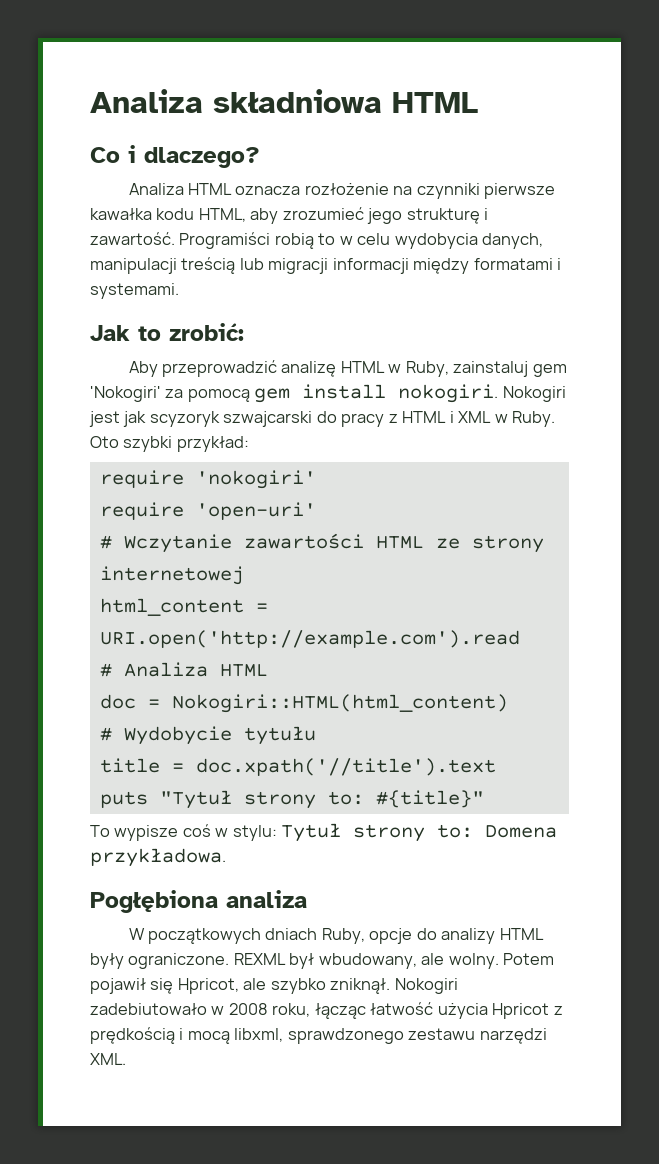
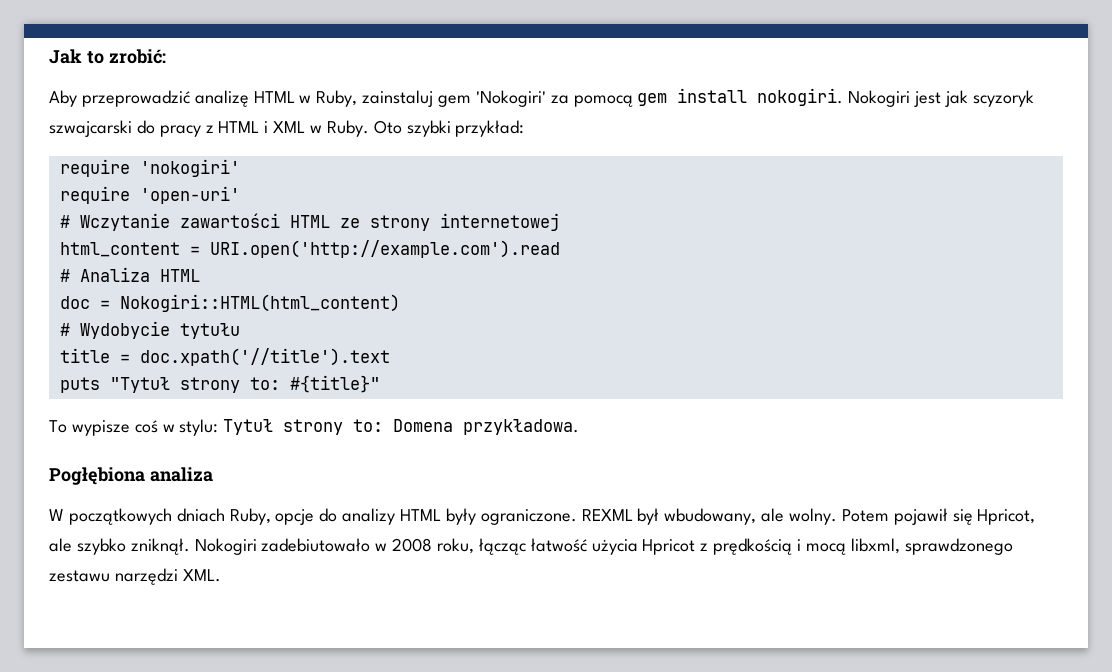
- Analiza składniowa HTML
- Co i dlaczego?
- Analiza HTML oznacza rozłożenie na czynniki pierwsze kawałka kodu HTML, aby zrozumieć jego strukturę i zawartość. Programiści robią to w celu wydobycia danych, manipulacji treścią lub migracji informacji między formatami i systemami.

